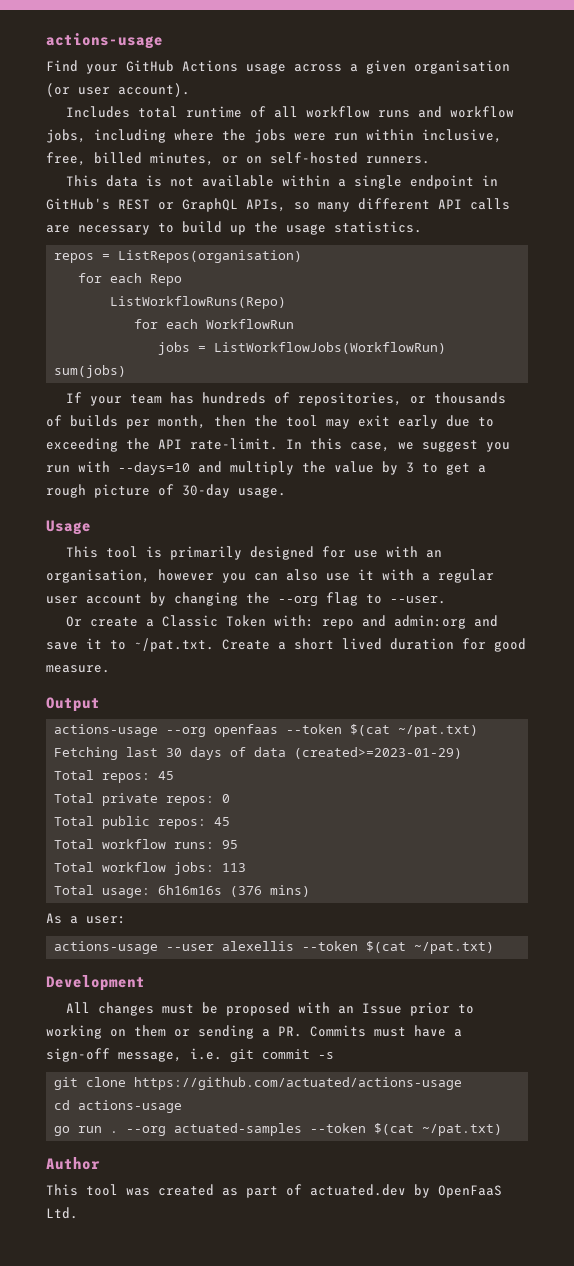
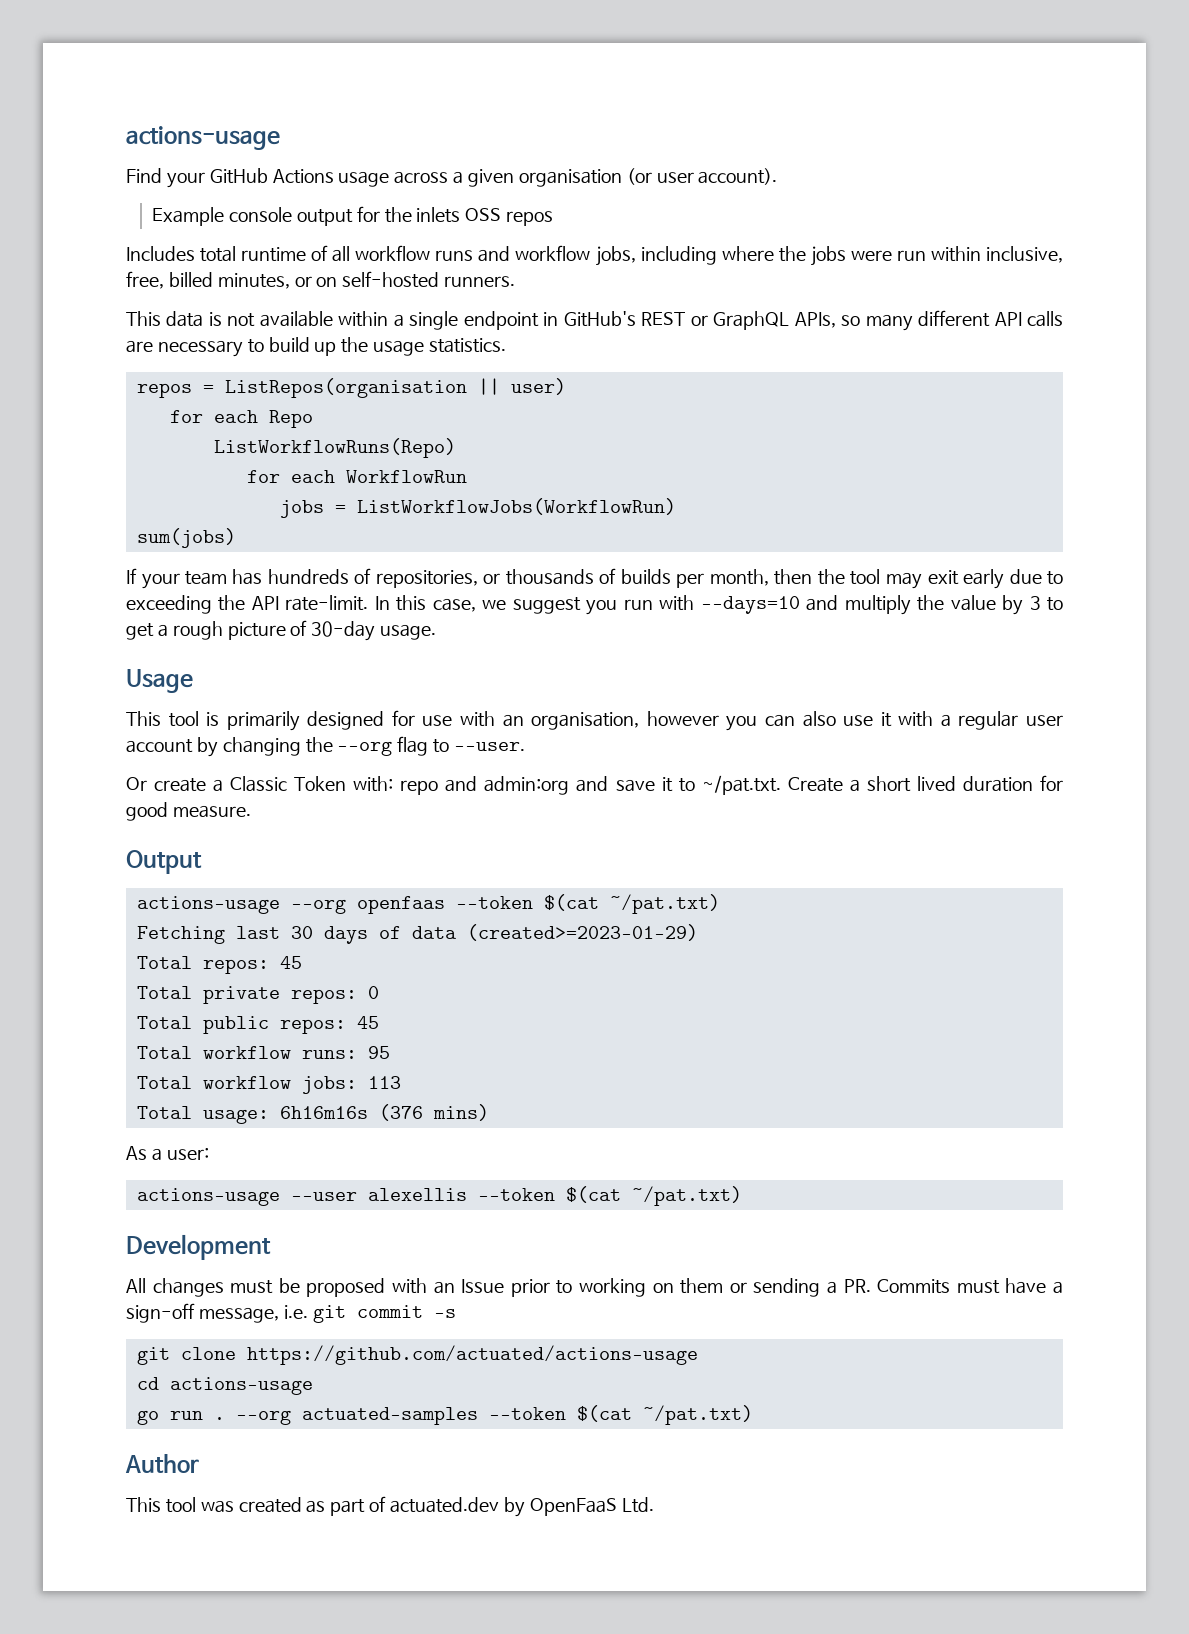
+ Example console output for the inlets OSS repos
- repos = ListRepos(organisation)
+ repos = ListRepos(organisation || user)

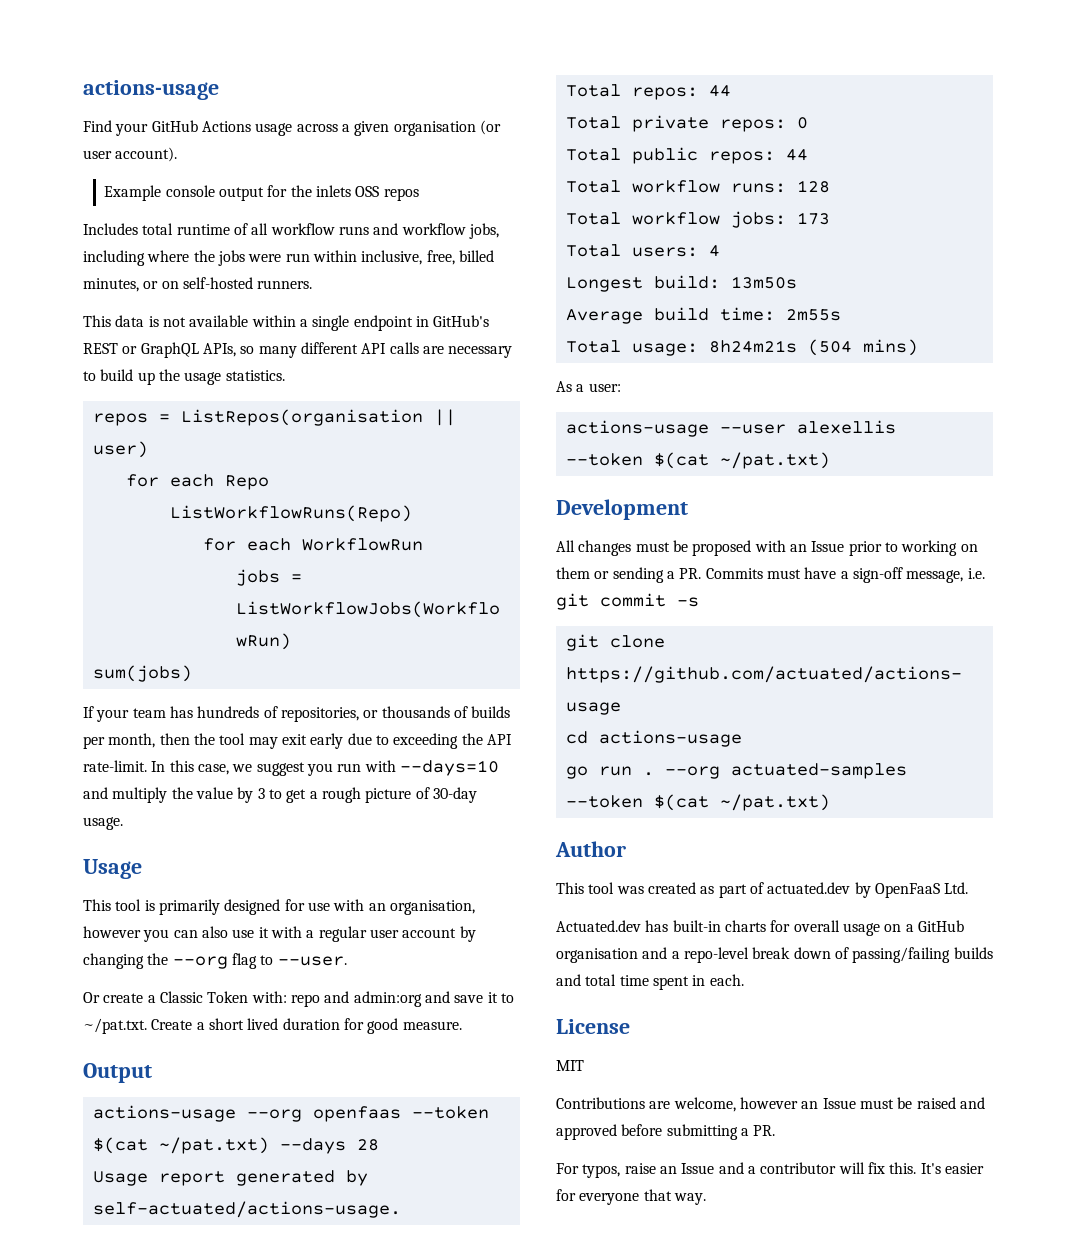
- actions-usage --org openfaas --token $(cat ~/pat.txt)
- Fetching last 30 days of data (created>=2023-01-29)
+ actions-usage --org openfaas --token $(cat ~/pat.txt) --days 28
+ Usage report generated by self-actuated/actions-usage.
- Total repos: 45
+ Total repos: 44
- Total public repos: 45
+ Total public repos: 44
- Total workflow runs: 95
+ Total workflow runs: 128
- Total workflow jobs: 113
+ Total workflow jobs: 173
+ Total users: 4
+ Longest build: 13m50s
+ Average build time: 2m55s
- Total usage: 6h16m16s (376 mins)
+ Total usage: 8h24m21s (504 mins)
+ Actuated.dev has built-in charts for overall usage on a GitHub organisation and a repo-level break down of passing/failing builds and total time spent in each.
+ License
+ MIT
+ Contributions are welcome, however an Issue must be raised and approved before submitting a PR.
+ For typos, raise an Issue and a contributor will fix this. It's easier for everyone that way.

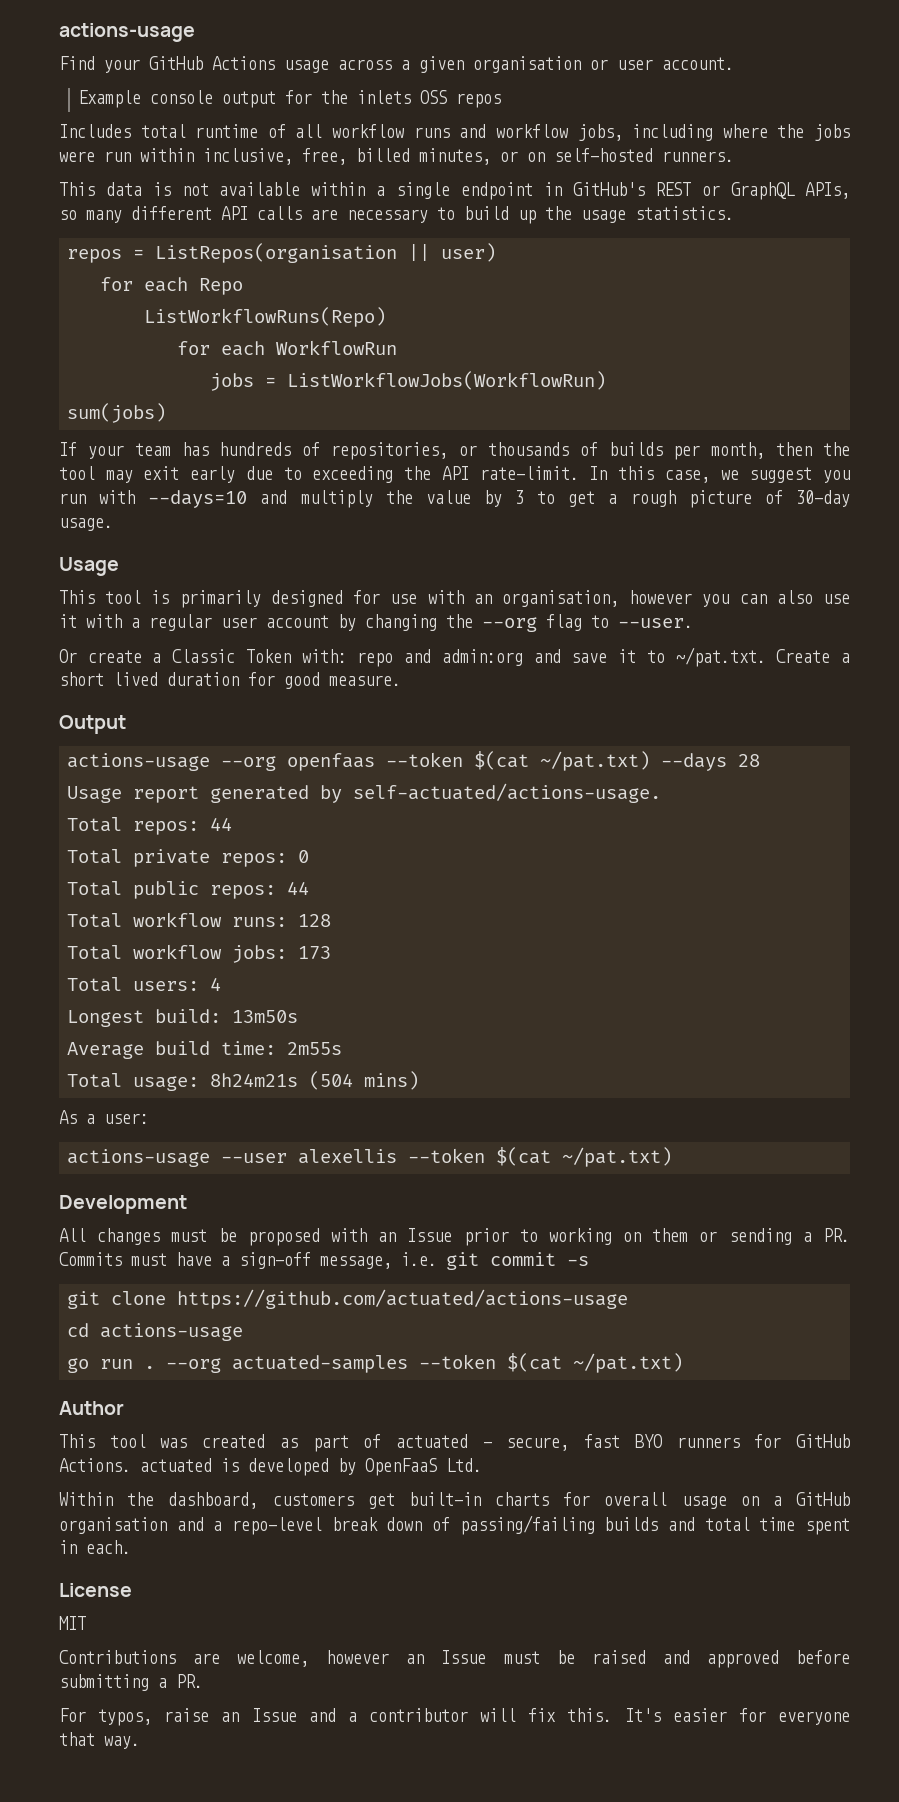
- Find your GitHub Actions usage across a given organisation (or user account).
+ Find your GitHub Actions usage across a given organisation or user account.
- This tool was created as part of actuated.dev by OpenFaaS Ltd.
- Actuated.dev has built-in charts for overall usage on a GitHub organisation and a repo-level break down of passing/failing builds and total time spent in each.
+ This tool was created as part of actuated - secure, fast BYO runners for GitHub Actions. actuated is developed by OpenFaaS Ltd.
+ Within the dashboard, customers get built-in charts for overall usage on a GitHub organisation and a repo-level break down of passing/failing builds and total time spent in each.

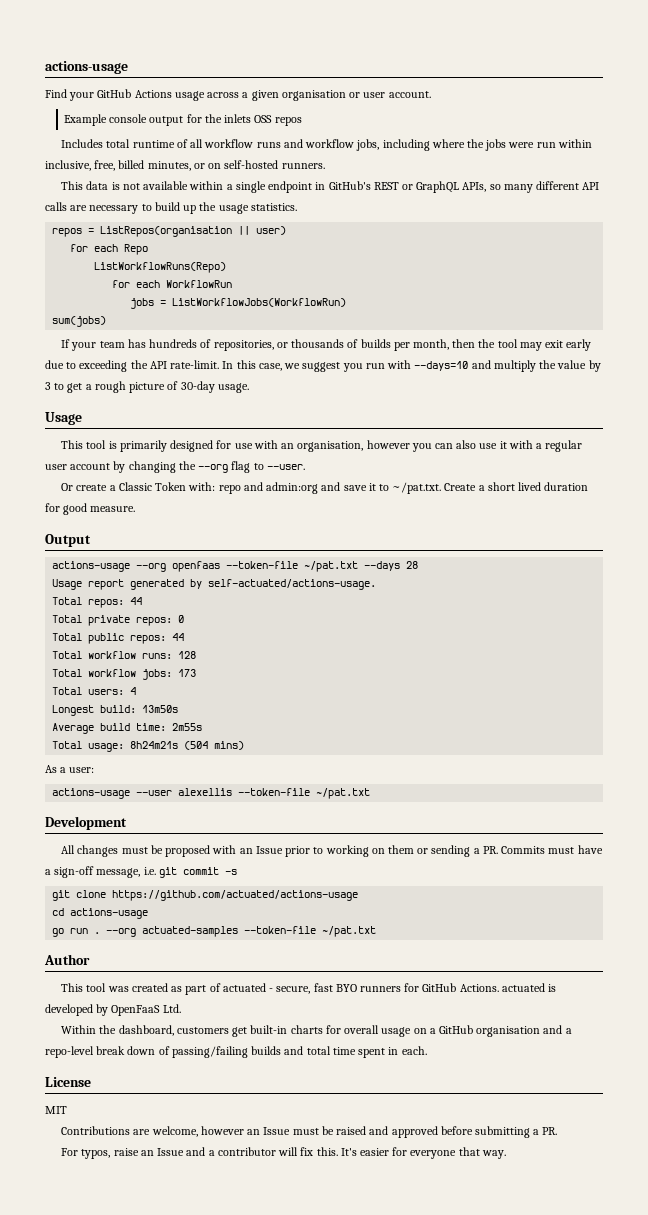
- actions-usage --org openfaas --token $(cat ~/pat.txt) --days 28
+ actions-usage --org openfaas --token-file ~/pat.txt --days 28
- actions-usage --user alexellis --token $(cat ~/pat.txt)
+ actions-usage --user alexellis --token-file ~/pat.txt
- --org actuated-samples --token $(cat ~/pat.txt)
+ --org actuated-samples --token-file ~/pat.txt

